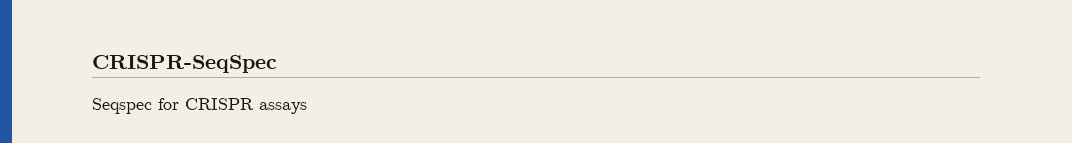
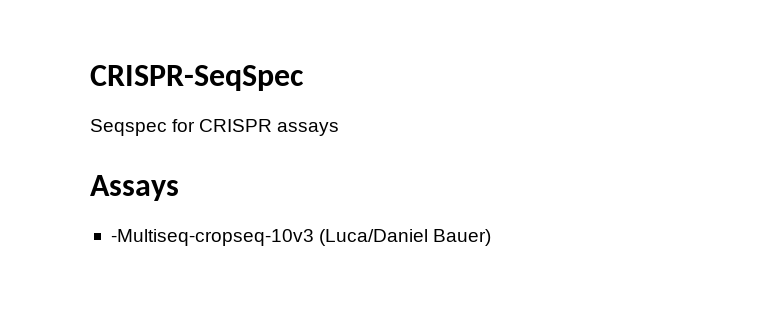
+ Assays
+ -Multiseq-cropseq-10v3 (Luca/Daniel Bauer)

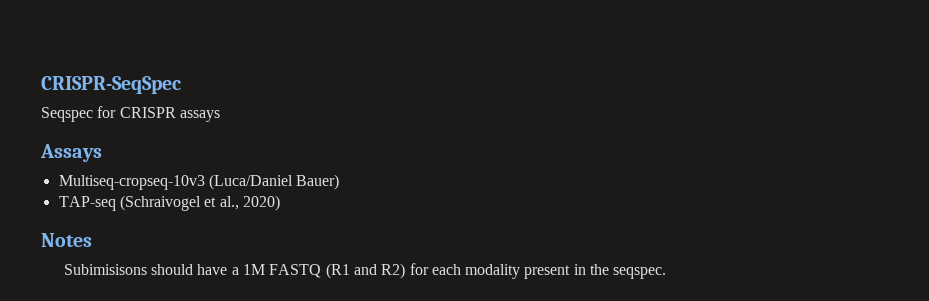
- -Multiseq-cropseq-10v3 (Luca/Daniel Bauer)
+ Multiseq-cropseq-10v3 (Luca/Daniel Bauer)
+ TAP-seq (Schraivogel et al., 2020)
+ Notes
+ Subimisisons should have a 1M FASTQ (R1 and R2) for each modality present in the seqspec.

